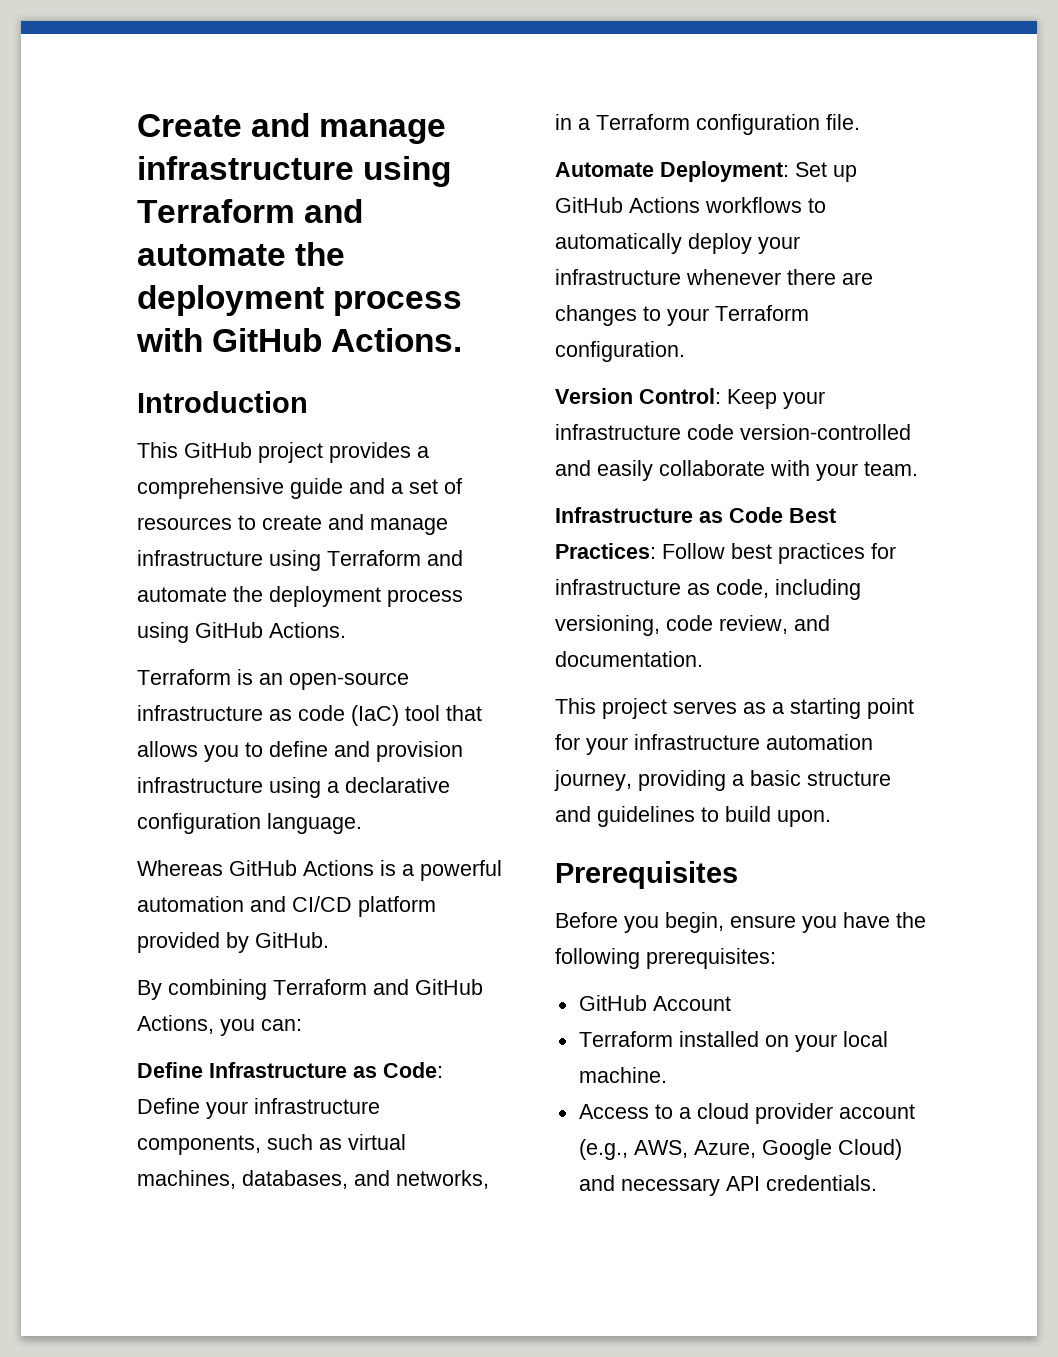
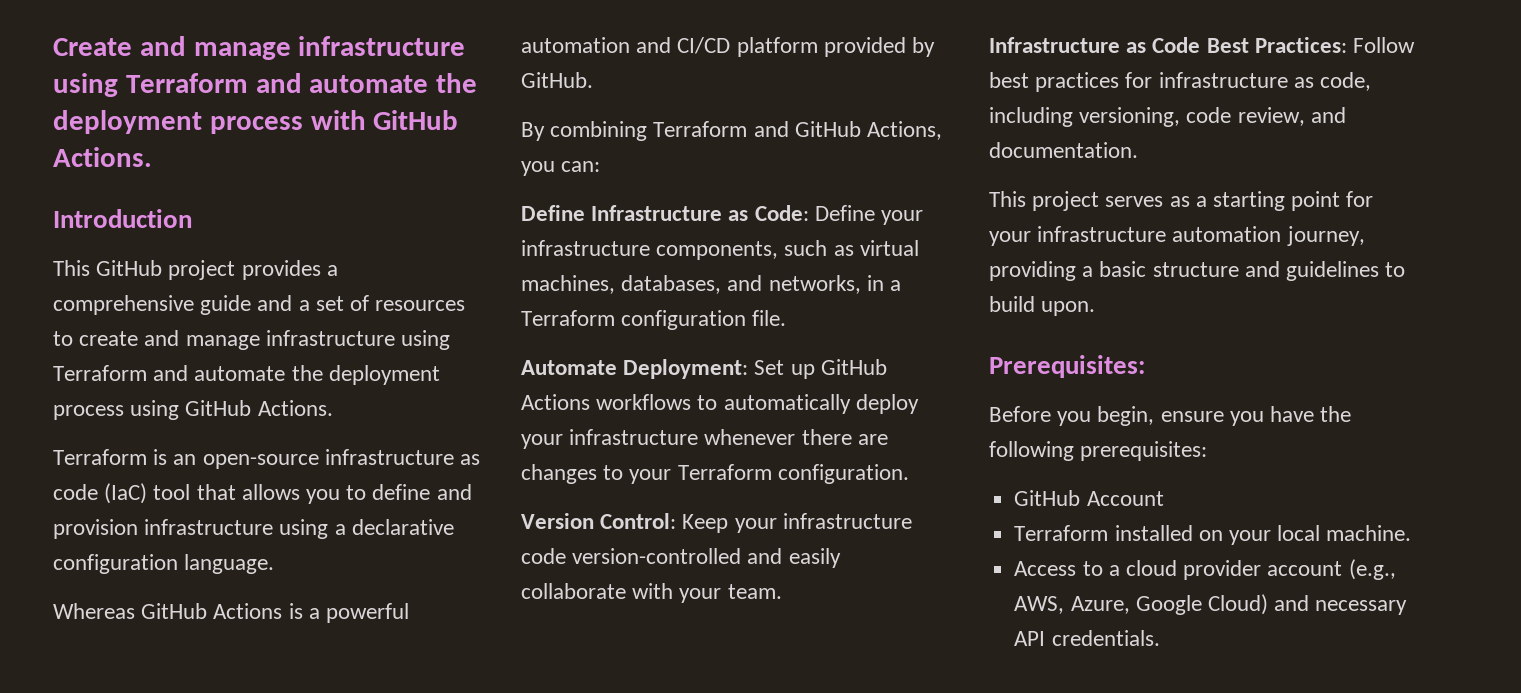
- Prerequisites
+ Prerequisites:

